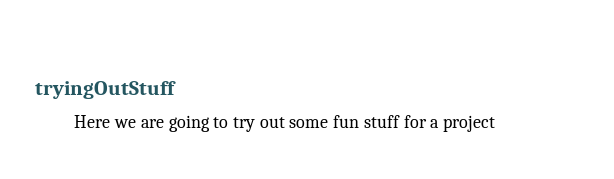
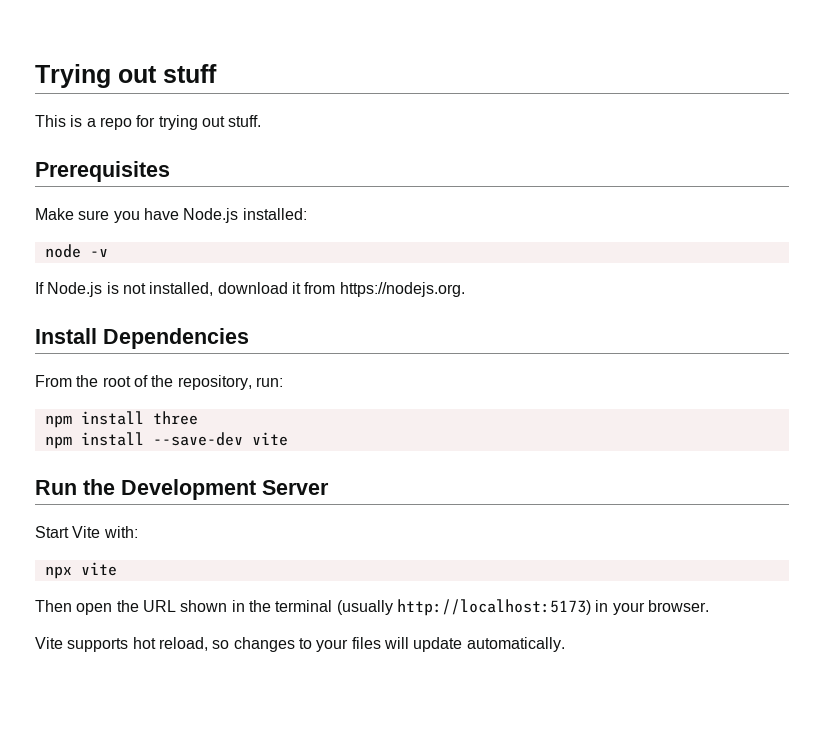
- tryingOutStuff
- Here we are going to try out some fun stuff for a project
+ Trying out stuff
+ This is a repo for trying out stuff.
+ Prerequisites
+ Make sure you have Node.js installed:
+ node -v
+ If Node.js is not installed, download it from https://nodejs.org.
+ Install Dependencies
+ From the root of the repository, run:
+ npm install three
+ npm install --save-dev vite
+ Run the Development Server
+ Start Vite with:
+ npx vite
+ Then open the URL shown in the terminal (usually http://localhost:5173) in your browser.
+ Vite supports hot reload, so changes to your files will update automatically.

